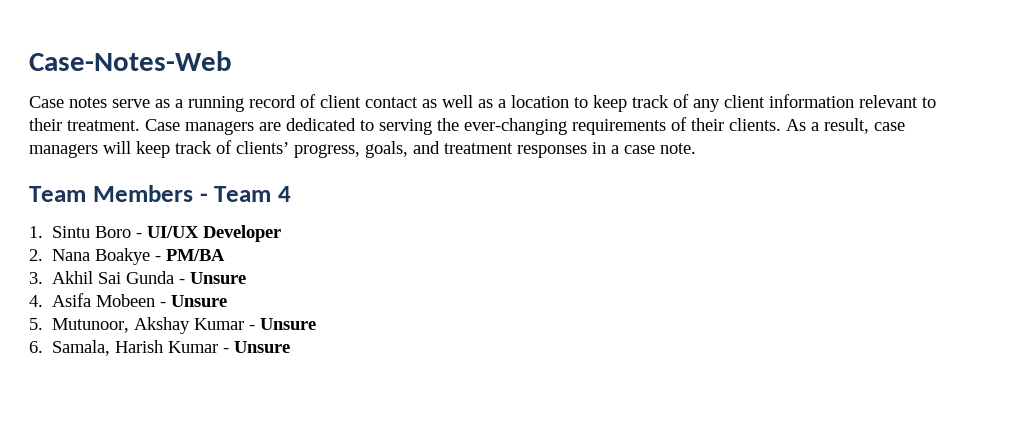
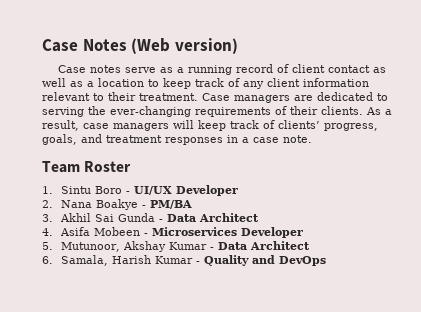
- Case-Notes-Web
+ Case Notes (Web version)
- Team Members - Team 4
+ Team Roster
- 3. Akhil Sai Gunda - Unsure
+ 3. Akhil Sai Gunda - Data Architect
- 4. Asifa Mobeen - Unsure
+ 4. Asifa Mobeen - Microservices Developer
- 5. Mutunoor, Akshay Kumar - Unsure
+ 5. Mutunoor, Akshay Kumar - Data Architect
- 6. Samala, Harish Kumar - Unsure
+ 6. Samala, Harish Kumar - Quality and DevOps

